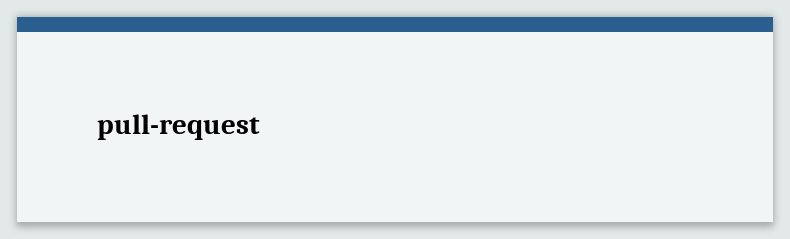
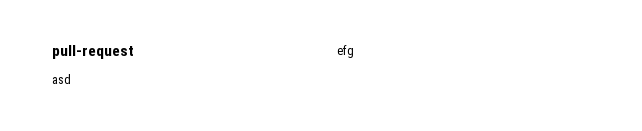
+ asd
+ efg

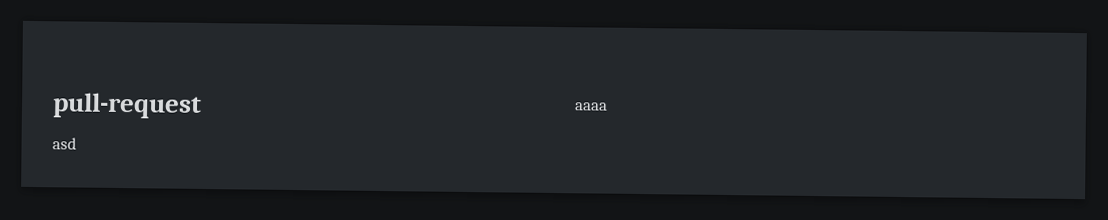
- efg
+ aaaa

